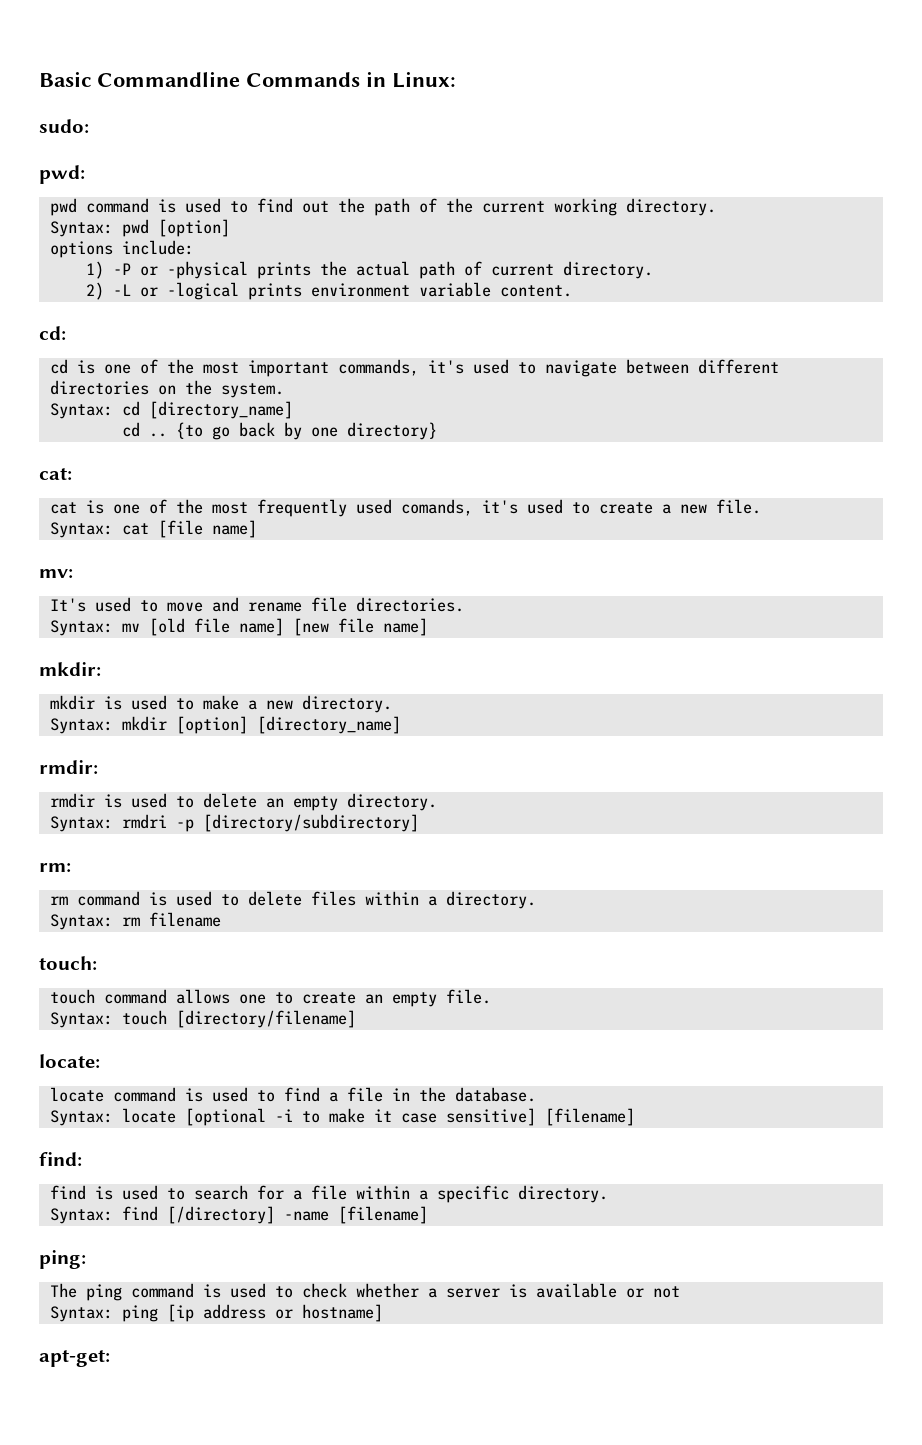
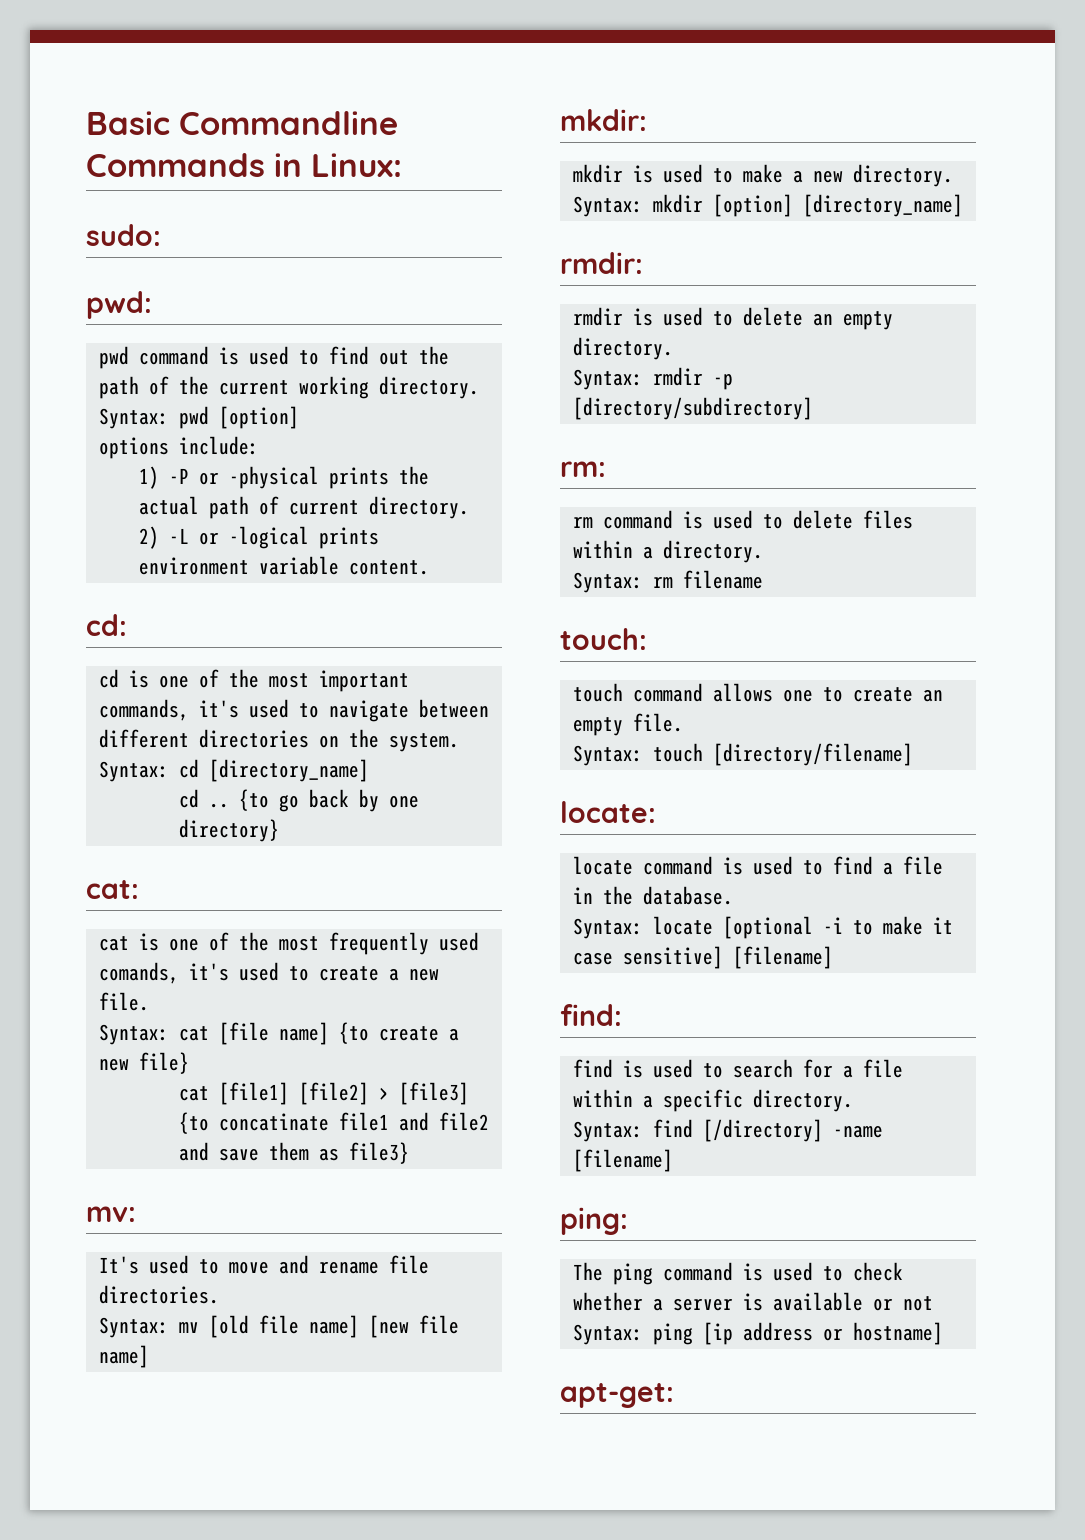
- Syntax: cat [file name]
+ Syntax: cat [file name] {to create a new file}
+ cat [file1] [file2] > [file3] {to concatinate file1 and file2 and save them as file3}
- Syntax: rmdri -p [directory/subdirectory]
+ Syntax: rmdir -p [directory/subdirectory]

